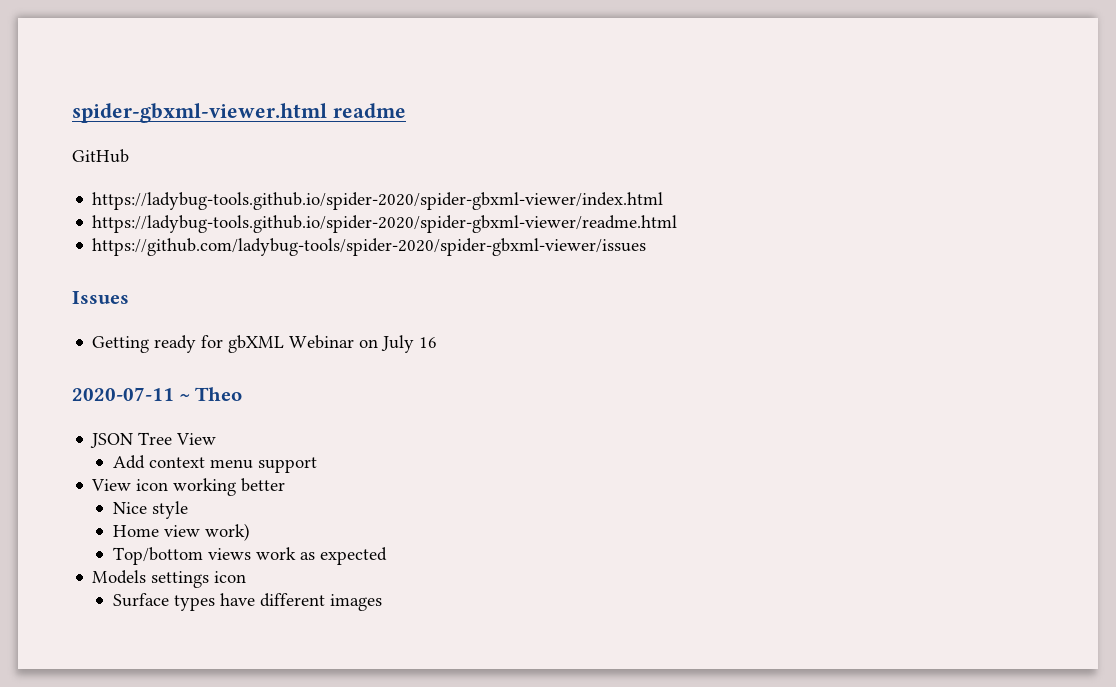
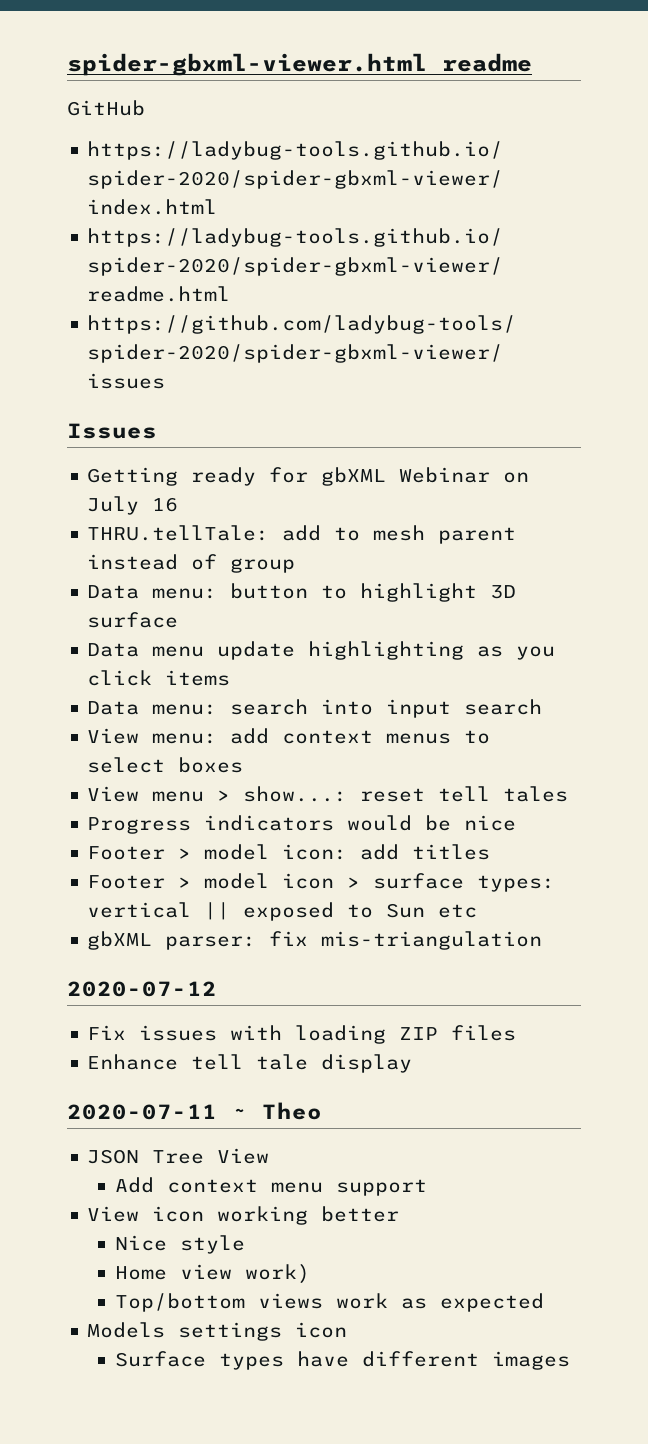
+ THRU.tellTale: add to mesh parent instead of group
+ Data menu: button to highlight 3D surface
+ Data menu update highlighting as you click items
+ Data menu: search into input search
+ View menu: add context menus to select boxes
+ View menu > show...: reset tell tales
+ Progress indicators would be nice
+ Footer > model icon: add titles
+ Footer > model icon > surface types: vertical || exposed to Sun etc
+ gbXML parser: fix mis-triangulation
+ 2020-07-12
+ Fix issues with loading ZIP files
+ Enhance tell tale display

